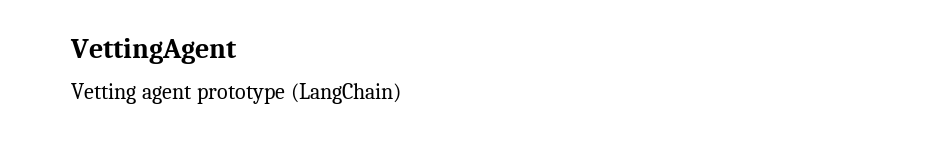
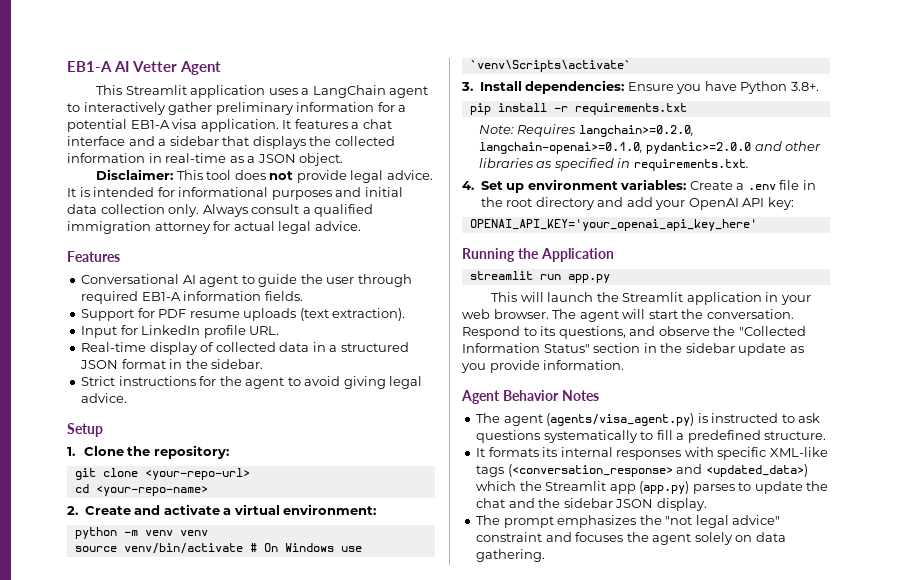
- VettingAgent
- Vetting agent prototype (LangChain)
+ EB1-A AI Vetter Agent
+ This Streamlit application uses a LangChain agent to interactively gather preliminary information for a potential EB1-A visa application. It features a chat interface and a sidebar that displays the collected information in real-time as a JSON object.
+ Disclaimer: This tool does not provide legal advice. It is intended for informational purposes and initial data collection only. Always consult a qualified immigration attorney for actual legal advice.
+ Features
+ Conversational AI agent to guide the user through required EB1-A information fields.
+ Support for PDF resume uploads (text extraction).
+ Input for LinkedIn profile URL.
+ Real-time display of collected data in a structured JSON format in the sidebar.
+ Strict instructions for the agent to avoid giving legal advice.
+ Setup
+ 1. Clone the repository:
+ git clone <your-repo-url>
+ cd <your-repo-name>
+ 2. Create and activate a virtual environment:
+ python -m venv venv
+ source venv/bin/activate # On Windows use `venv\Scripts\activate`
+ 3. Install dependencies: Ensure you have Python 3.8+.
+ pip install -r requirements.txt
+ Note: Requires langchain>=0.2.0, langchain-openai>=0.1.0, pydantic>=2.0.0 and other libraries as specified in requirements.txt.
+ 4. Set up environment variables: Create a .env file in the root directory and add your OpenAI API key:
+ OPENAI_API_KEY='your_openai_api_key_here'
+ Running the Application
+ streamlit run app.py
+ This will launch the Streamlit application in your web browser. The agent will start the conversation. Respond to its questions, and observe the "Collected Information Status" section in the sidebar update as you provide information.
+ Agent Behavior Notes
+ The agent (agents/visa_agent.py) is instructed to ask questions systematically to fill a predefined structure.
+ It formats its internal responses with specific XML-like tags (<conversation_response> and <updated_data>) which the Streamlit app (app.py) parses to update the chat and the sidebar JSON display.
+ The prompt emphasizes the "not legal advice" constraint and focuses the agent solely on data gathering.

